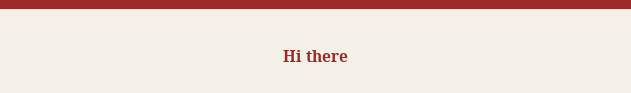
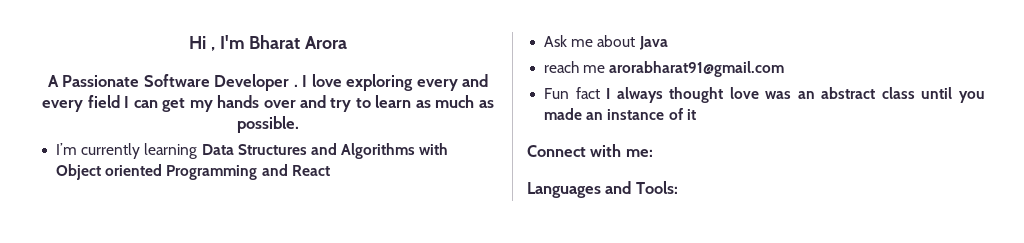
- Hi there
+ Hi , I'm Bharat Arora
+ A Passionate Software Developer . I love exploring every and every field I can get my hands over and try to learn as much as possible.
+ I’m currently learning Data Structures and Algorithms with Object oriented Programming and React
+ Ask me about Java
+ reach me arorabharat91@gmail.com
+ Fun fact I always thought love was an abstract class until you made an instance of it
+ Connect with me:
+ Languages and Tools:

